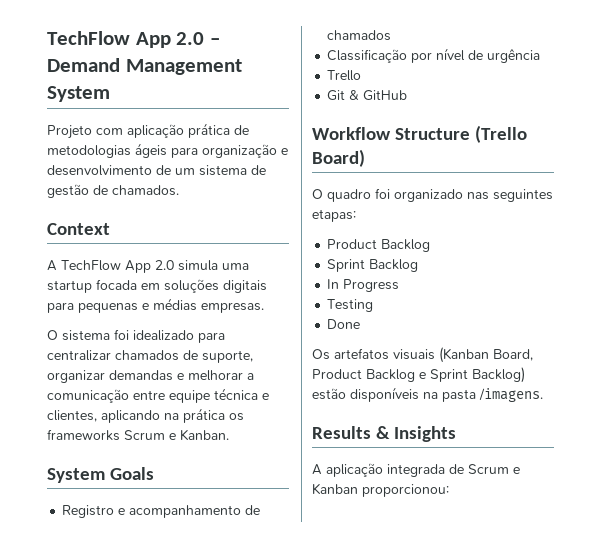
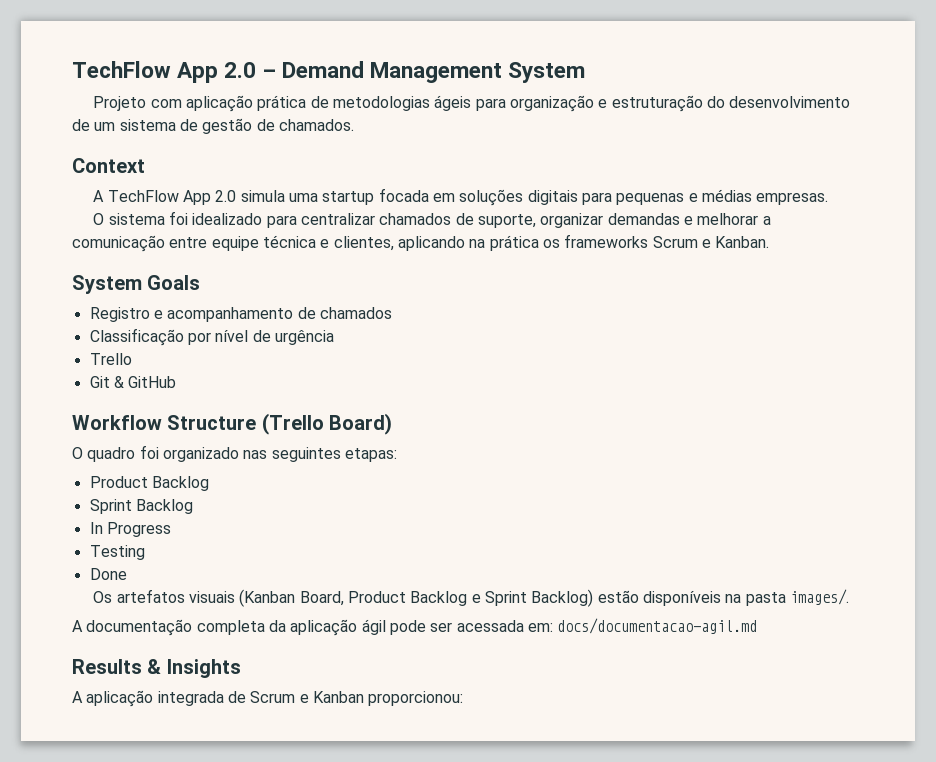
- Projeto com aplicação prática de metodologias ágeis para organização e desenvolvimento de um sistema de gestão de chamados.
+ Projeto com aplicação prática de metodologias ágeis para organização e estruturação do desenvolvimento de um sistema de gestão de chamados.
- Os artefatos visuais (Kanban Board, Product Backlog e Sprint Backlog) estão disponíveis na pasta /imagens.
+ Os artefatos visuais (Kanban Board, Product Backlog e Sprint Backlog) estão disponíveis na pasta images/.
+ A documentação completa da aplicação ágil pode ser acessada em: docs/documentacao-agil.md

